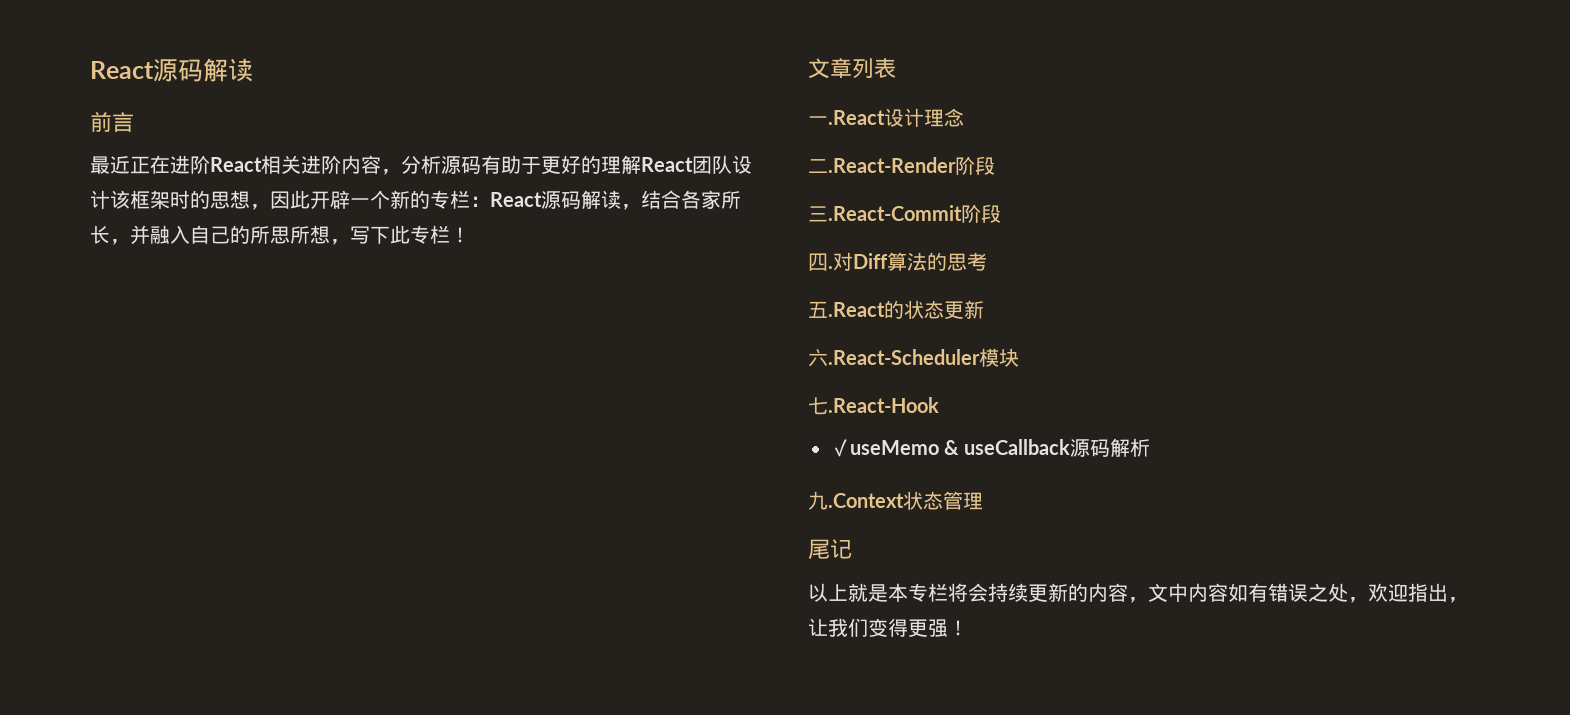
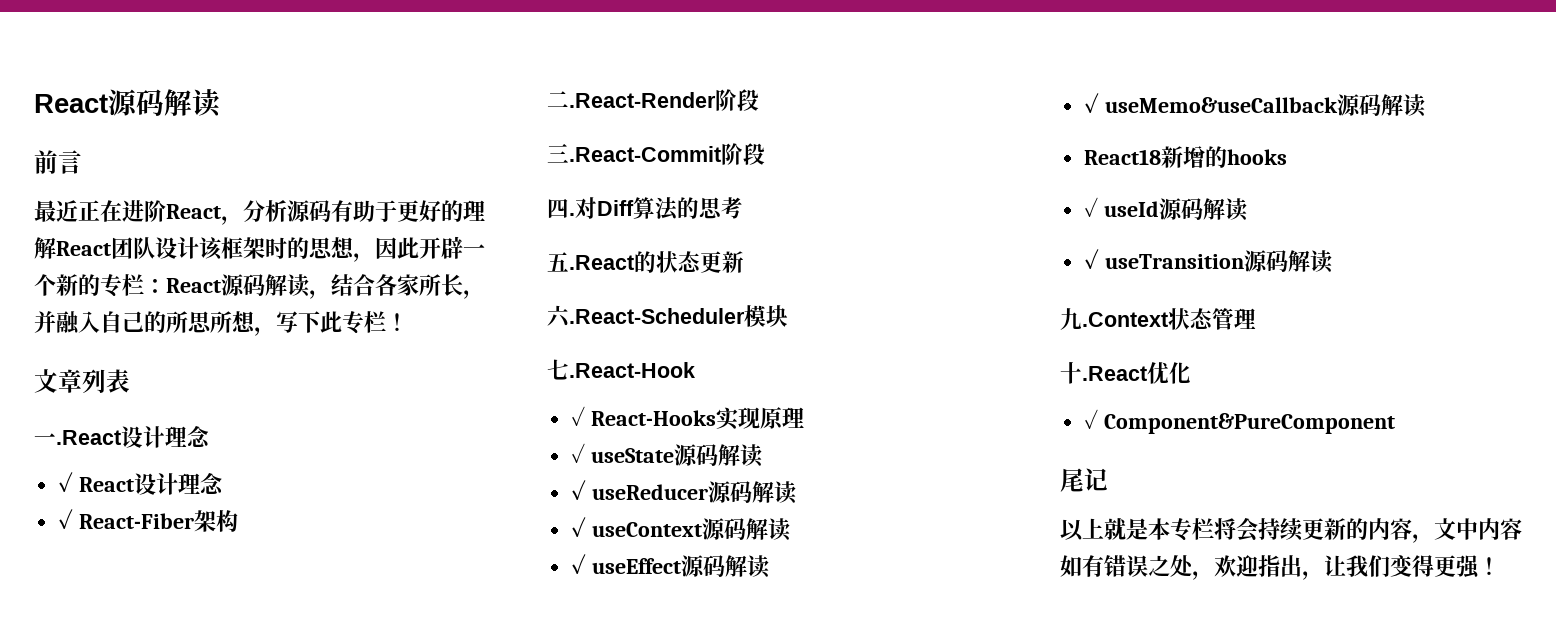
- 最近正在进阶React相关进阶内容，分析源码有助于更好的理解React团队设计该框架时的思想，因此开辟一个新的专栏：React源码解读，结合各家所长，并融入自己的所思所想，写下此专栏！
+ 最近正在进阶React，分析源码有助于更好的理解React团队设计该框架时的思想，因此开辟一个新的专栏：React源码解读，结合各家所长，并融入自己的所思所想，写下此专栏！
+ ✓ React设计理念
+ ✓ React-Fiber架构
- ✓useMemo & useCallback源码解析
+ ✓ React-Hooks实现原理
+ ✓ useState源码解读
+ ✓ useReducer源码解读
+ ✓ useContext源码解读
+ ✓ useEffect源码解读
+ ✓ useMemo&useCallback源码解读
+ React18新增的hooks
+ ✓ useId源码解读
+ ✓ useTransition源码解读
+ 十.React优化
+ ✓ Component&PureComponent

